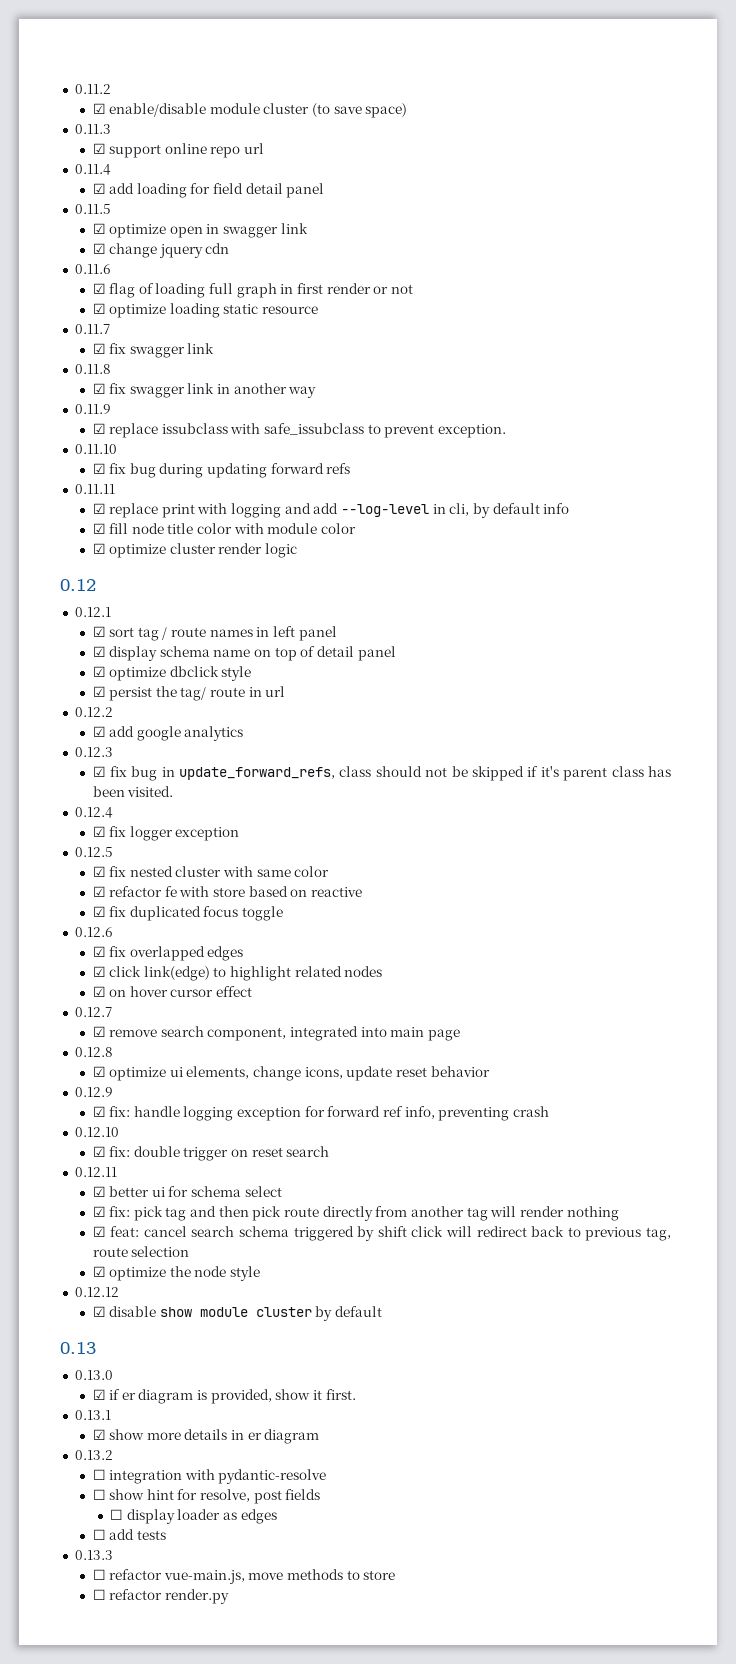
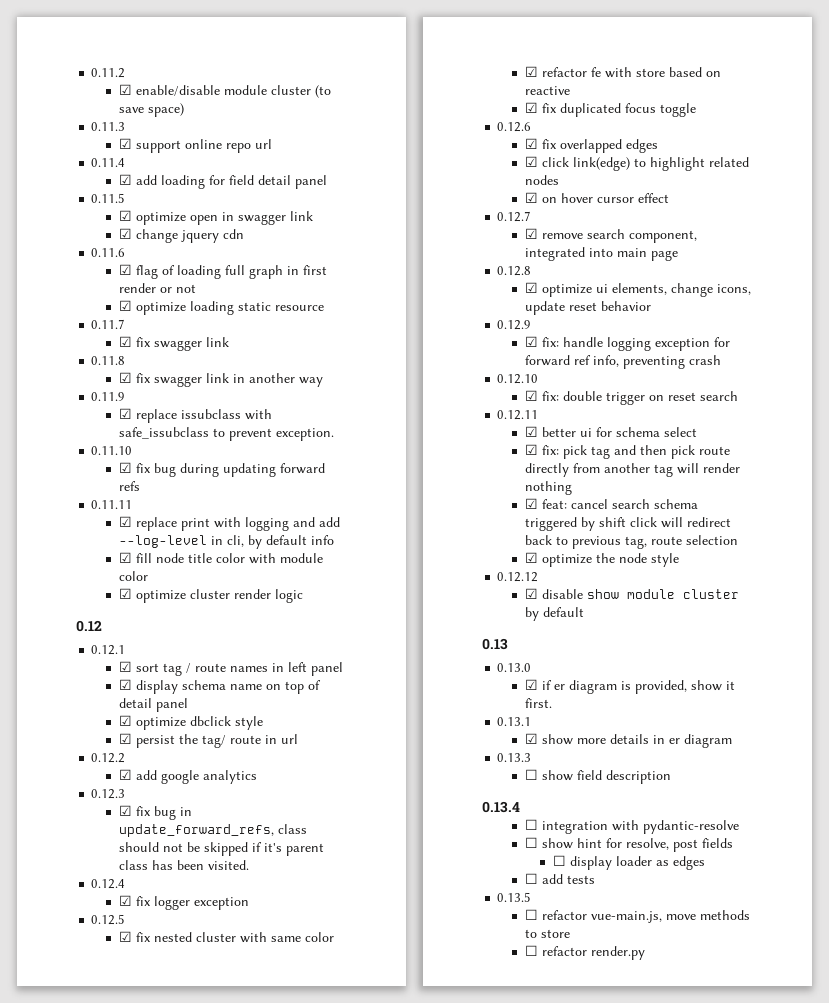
- 0.13.2
+ 0.13.3
+ ☐ show field description
+ 0.13.4
- 0.13.3
+ 0.13.5

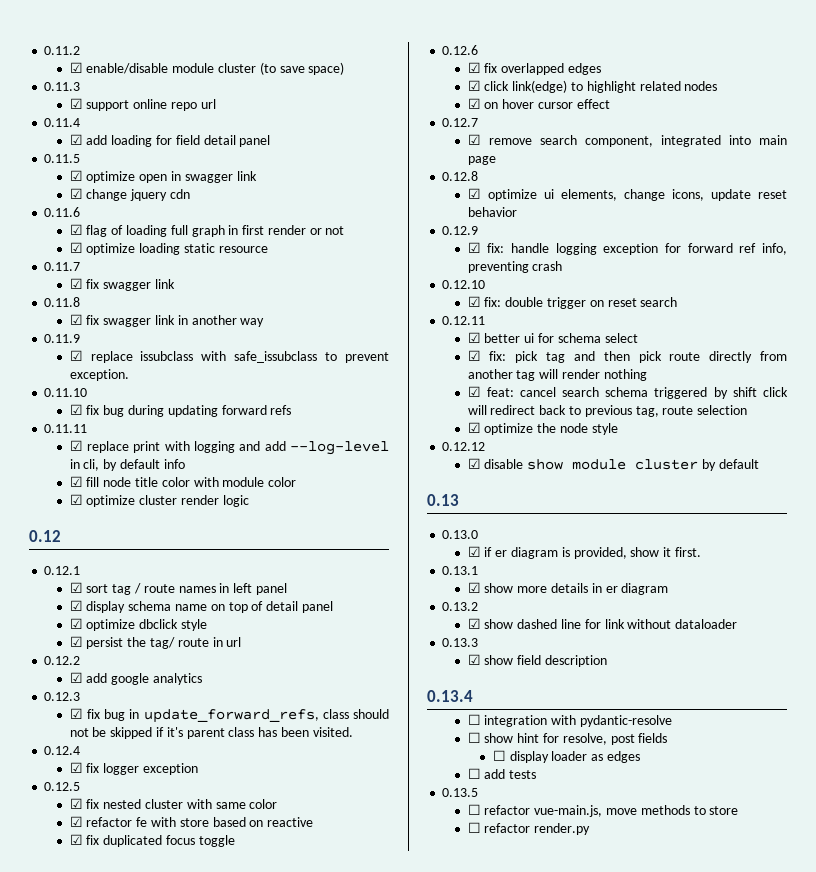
+ 0.13.2
+ ☑ show dashed line for link without dataloader
- ☐ show field description
+ ☑ show field description

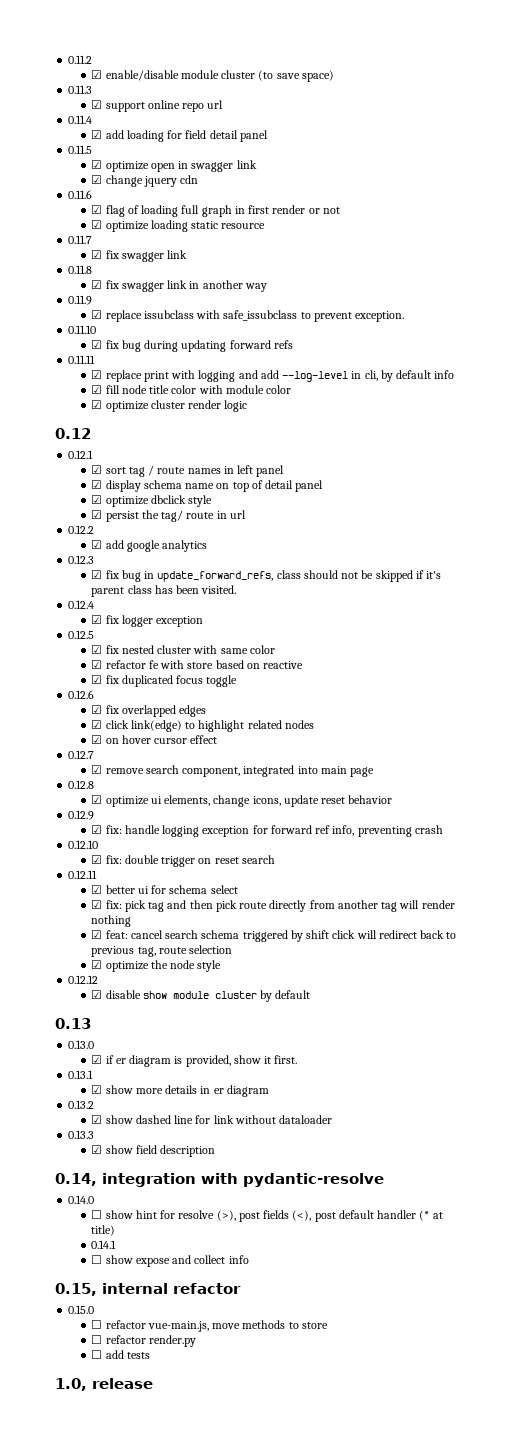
- 0.13.4
- ☐ integration with pydantic-resolve
+ 0.14, integration with pydantic-resolve
+ 0.14.0
- ☐ show hint for resolve, post fields
- ☐ display loader as edges
- ☐ add tests
- 0.13.5
+ ☐ show hint for resolve (>), post fields (<), post default handler (* at title)
+ 0.14.1
+ ☐ show expose and collect info
+ 0.15, internal refactor
+ 0.15.0
+ ☐ add tests
+ 1.0, release

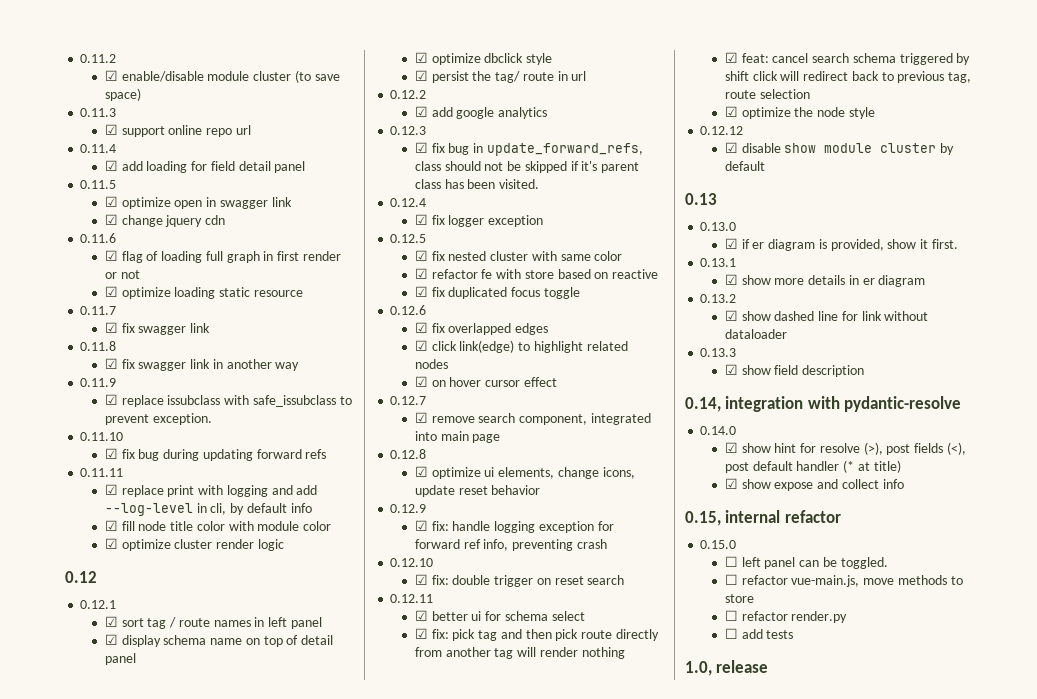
- ☐ show hint for resolve (>), post fields (<), post default handler (* at title)
+ ☑ show hint for resolve (>), post fields (<), post default handler (* at title)
- 0.14.1
- ☐ show expose and collect info
+ ☑ show expose and collect info
+ ☐ left panel can be toggled.

